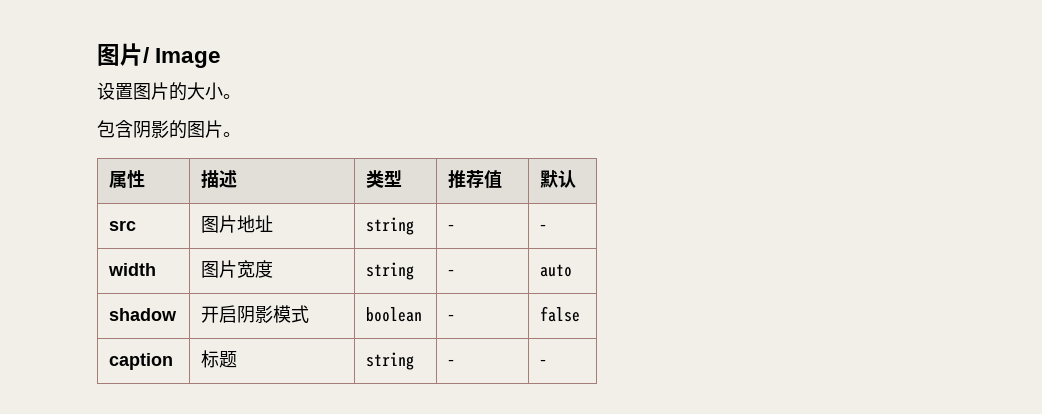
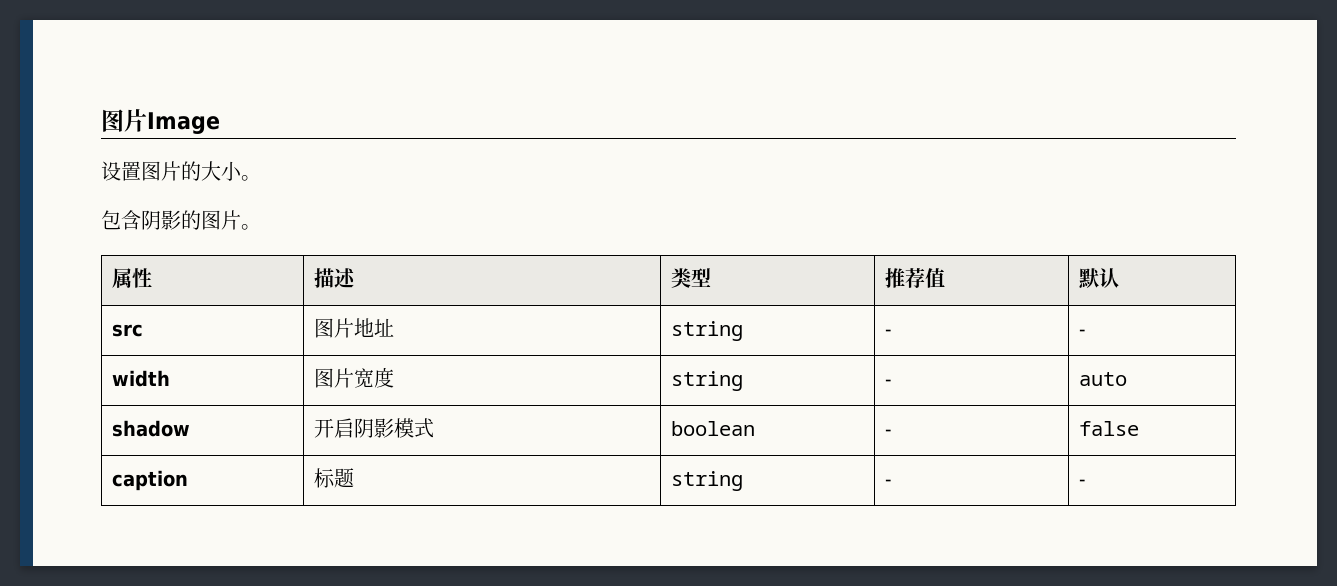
- 图片/ Image
+ 图片Image

